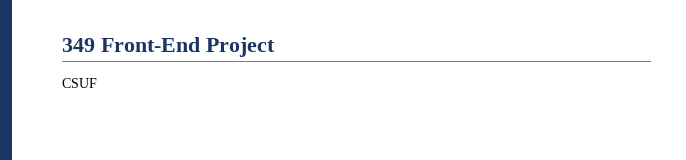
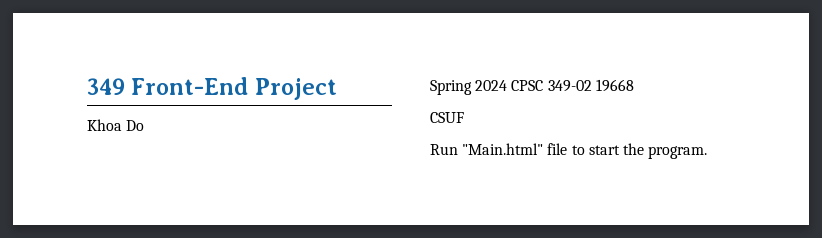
+ Khoa Do
+ Spring 2024 CPSC 349-02 19668
  CSUF
+ Run "Main.html" file to start the program.

